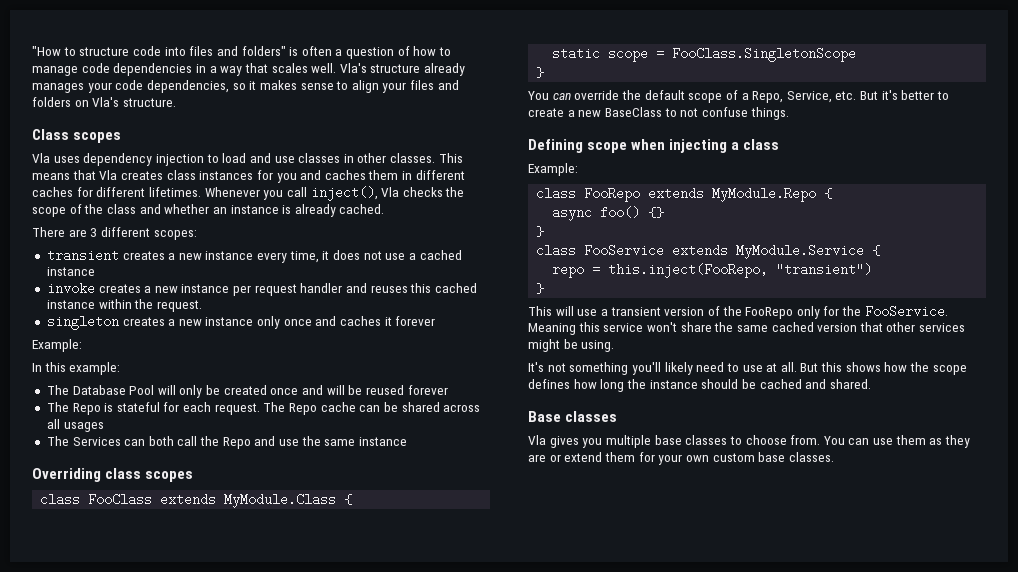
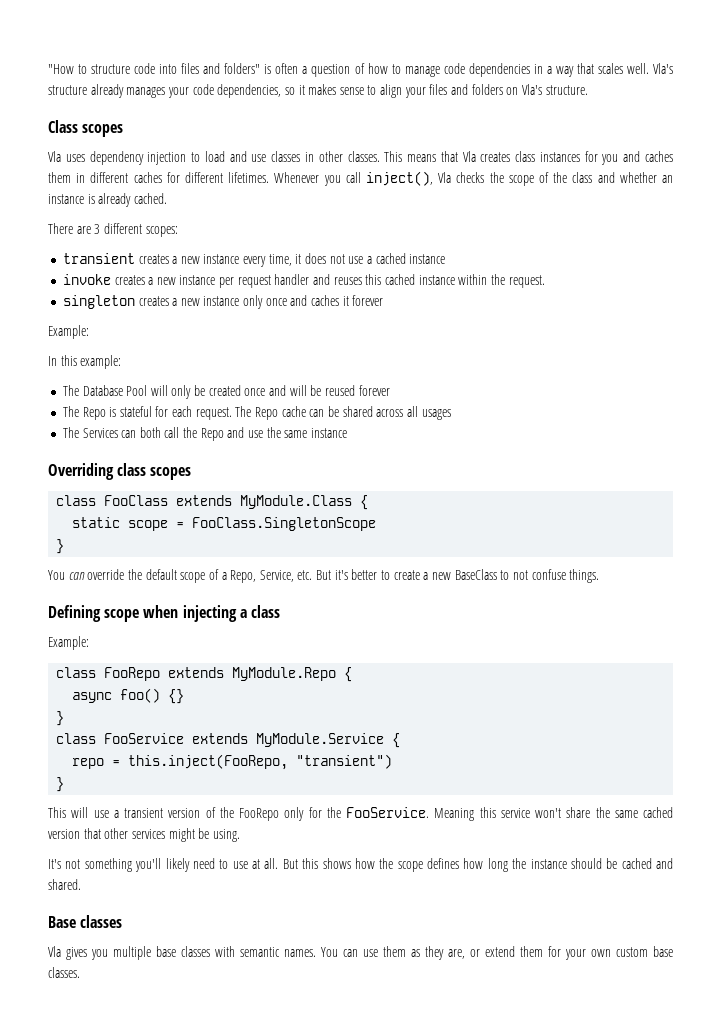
- Vla gives you multiple base classes to choose from.
+ Vla gives you multiple base classes with semantic names.
- You can use them as they are or extend them for your own custom base classes.
+ You can use them as they are, or extend them for your own custom base classes.

